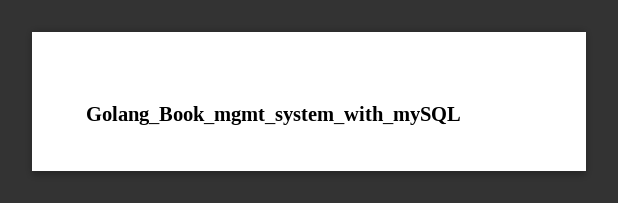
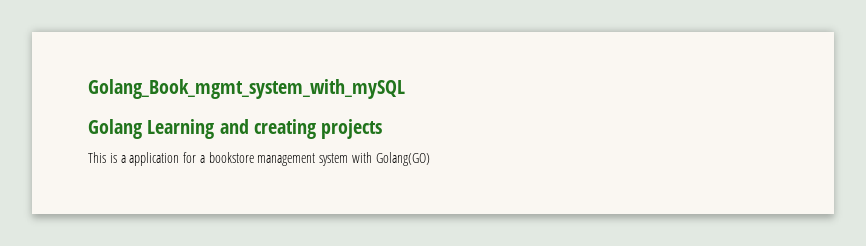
+ Golang Learning and creating projects
+ This is a application for a bookstore management system with Golang(GO)

